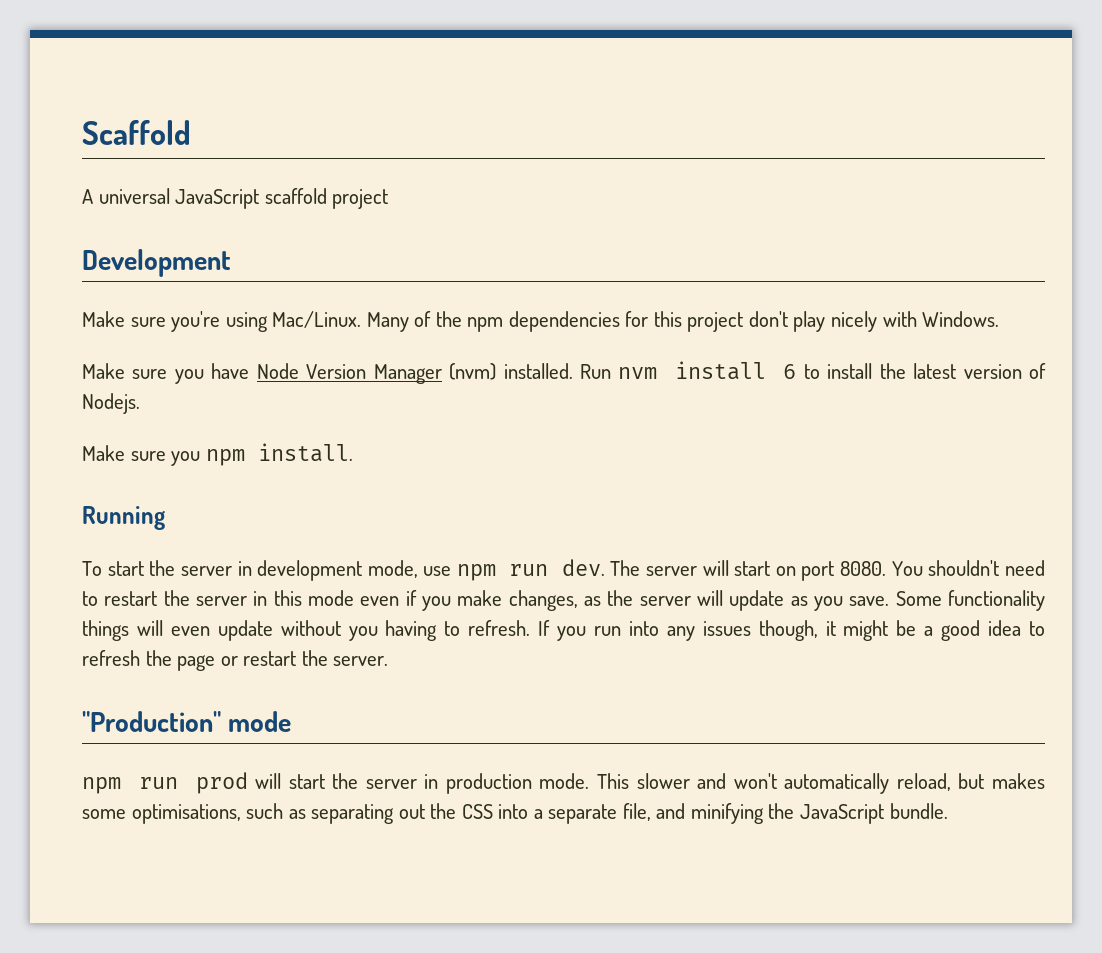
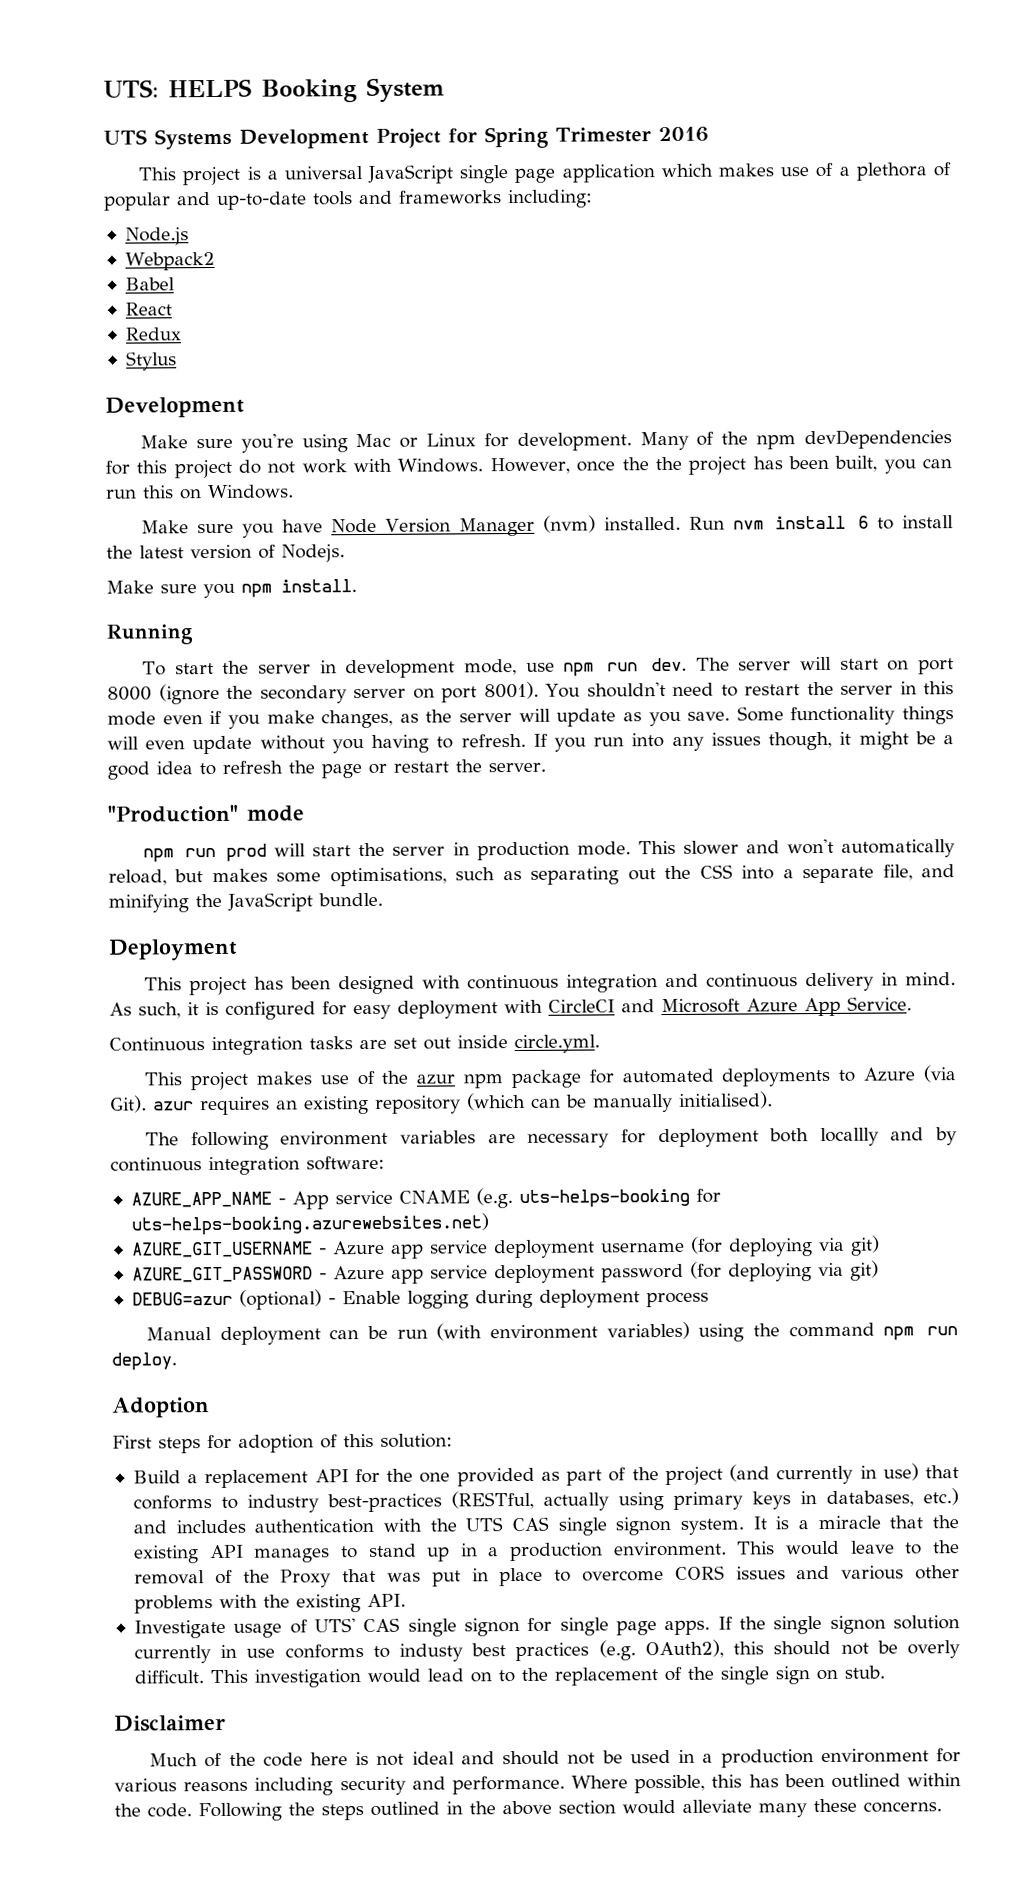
- Scaffold
- A universal JavaScript scaffold project
+ UTS: HELPS Booking System
+ UTS Systems Development Project for Spring Trimester 2016
+ This project is a universal JavaScript single page application which makes use of a plethora of popular and up-to-date tools and frameworks including:
+ Node.js
+ Webpack2
+ Babel
+ React
+ Redux
+ Stylus
- Make sure you're using Mac/Linux.
+ Make sure you're using Mac or Linux for development.
- Many of the npm dependencies for this project don't play nicely with Windows.
+ Many of the npm devDependencies for this project do not work with Windows. However, once the the project has been built, you can run this on Windows.
- The server will start on port 8080.
+ The server will start on port 8000 (ignore the secondary server on port 8001).
+ Deployment
+ This project has been designed with continuous integration and continuous delivery in mind. As such, it is configured for easy deployment with CircleCI and Microsoft Azure App Service.
+ Continuous integration tasks are set out inside circle.yml.
+ This project makes use of the azur npm package for automated deployments to Azure (via Git). azur requires an existing repository (which can be manually initialised).
+ The following environment variables are necessary for deployment both locallly and by continuous integration software:
+ AZURE_APP_NAME - App service CNAME (e.g. uts-helps-booking for uts-helps-booking.azurewebsites.net)
+ AZURE_GIT_USERNAME - Azure app service deployment username (for deploying via git)
+ AZURE_GIT_PASSWORD - Azure app service deployment password (for deploying via git)
+ DEBUG=azur (optional) - Enable logging during deployment process
+ Manual deployment can be run (with environment variables) using the command npm run deploy.
+ Adoption
+ First steps for adoption of this solution:
+ Build a replacement API for the one provided as part of the project (and currently in use) that conforms to industry best-practices (RESTful, actually using primary keys in databases, etc.) and includes authentication with the UTS CAS single signon system. It is a miracle that the existing API manages to stand up in a production environment. This would leave to the removal of the Proxy that was put in place to overcome CORS issues and various other problems with the existing API.
+ Investigate usage of UTS' CAS single signon for single page apps. If the single signon solution currently in use conforms to industy best practices (e.g. OAuth2), this should not be overly difficult. This investigation would lead on to the replacement of the single sign on stub.
+ Disclaimer
+ Much of the code here is not ideal and should not be used in a production environment for various reasons including security and performance. Where possible, this has been outlined within the code. Following the steps outlined in the above section would alleviate many these concerns.

